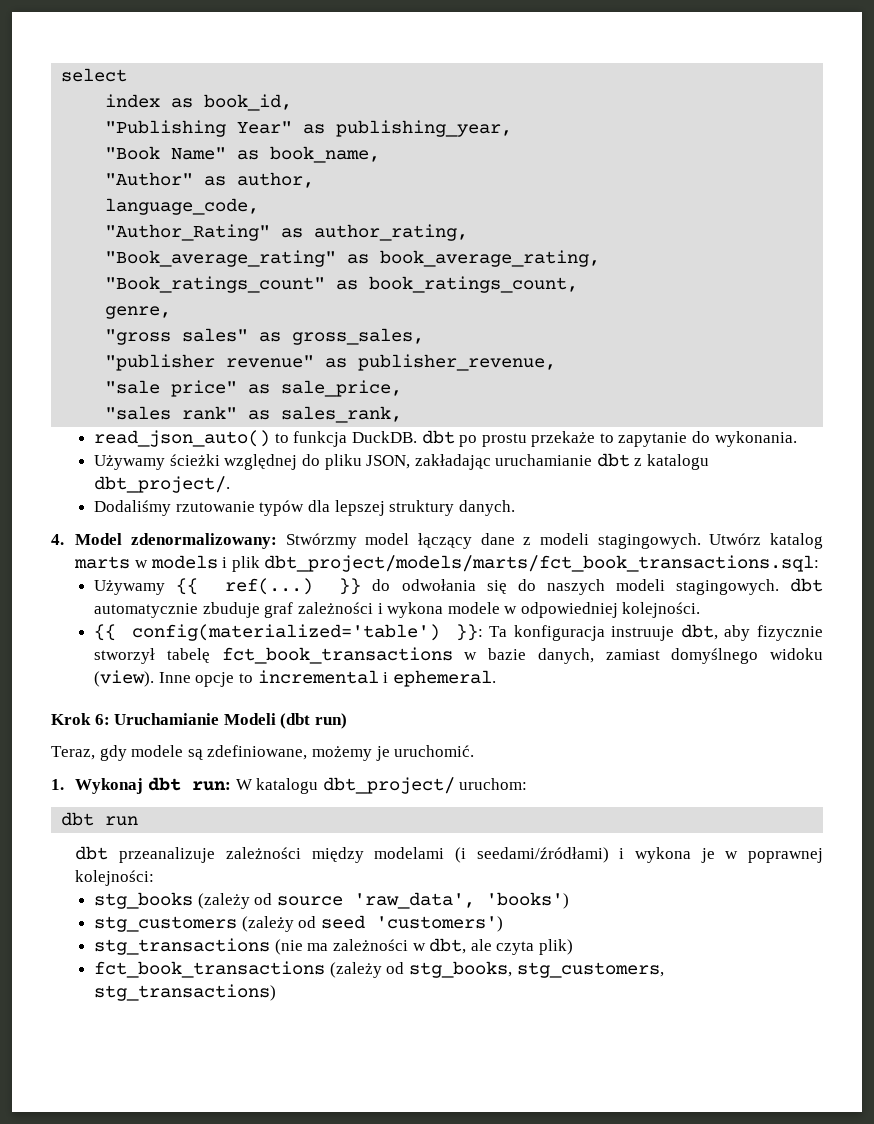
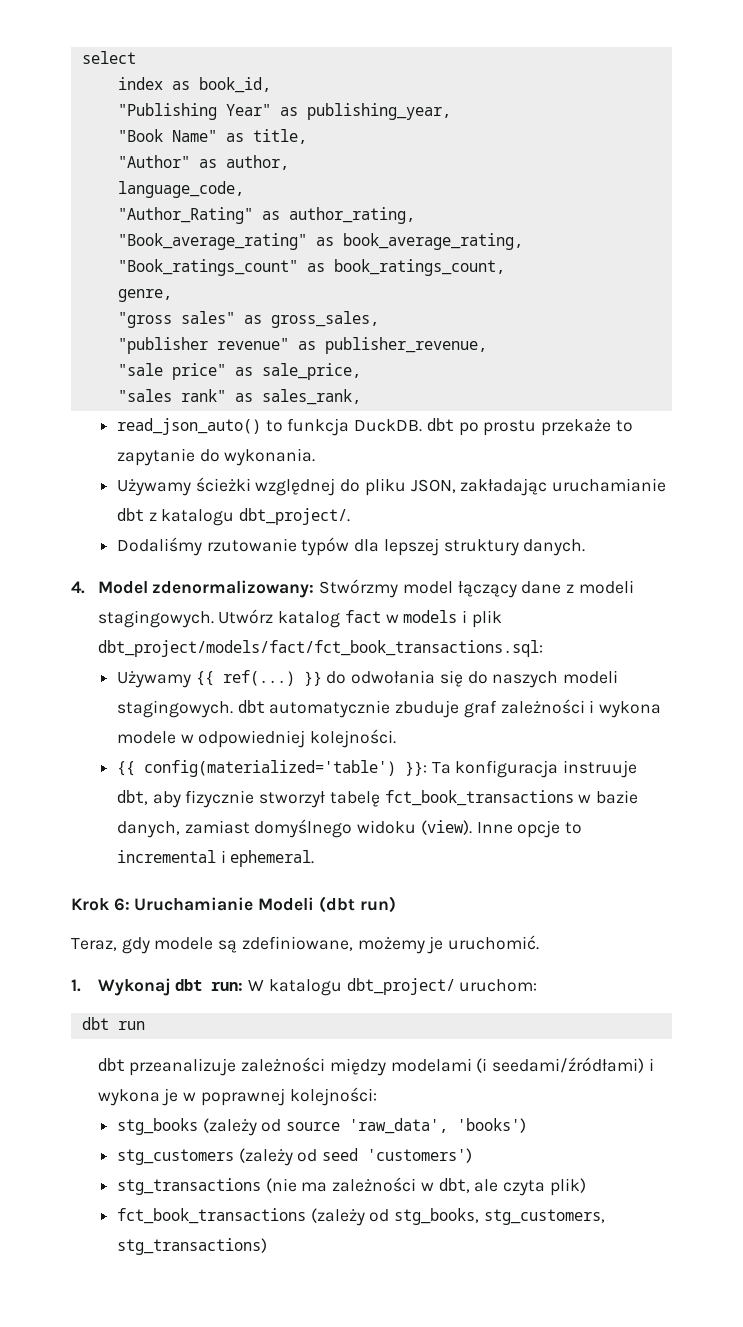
- "Book Name" as book_name,
+ "Book Name" as title,
- Utwórz katalog marts w models i plik dbt_project/models/marts/fct_book_transactions.sql:
+ Utwórz katalog fact w models i plik dbt_project/models/fact/fct_book_transactions.sql:

